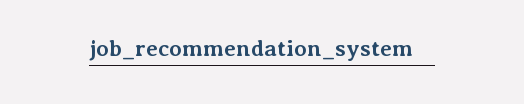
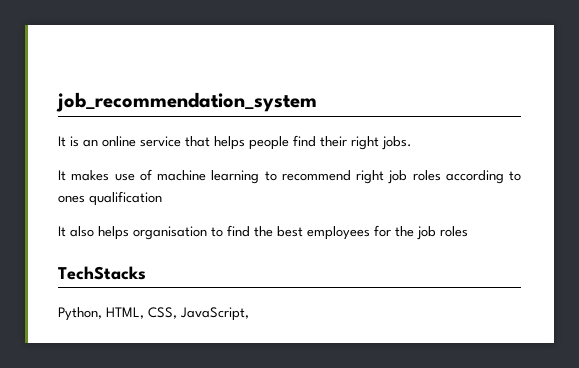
+ It is an online service that helps people find their right jobs.
+ It makes use of machine learning to recommend right job roles according to ones qualification
+ It also helps organisation to find the best employees for the job roles
+ TechStacks
+ Python, HTML, CSS, JavaScript,

